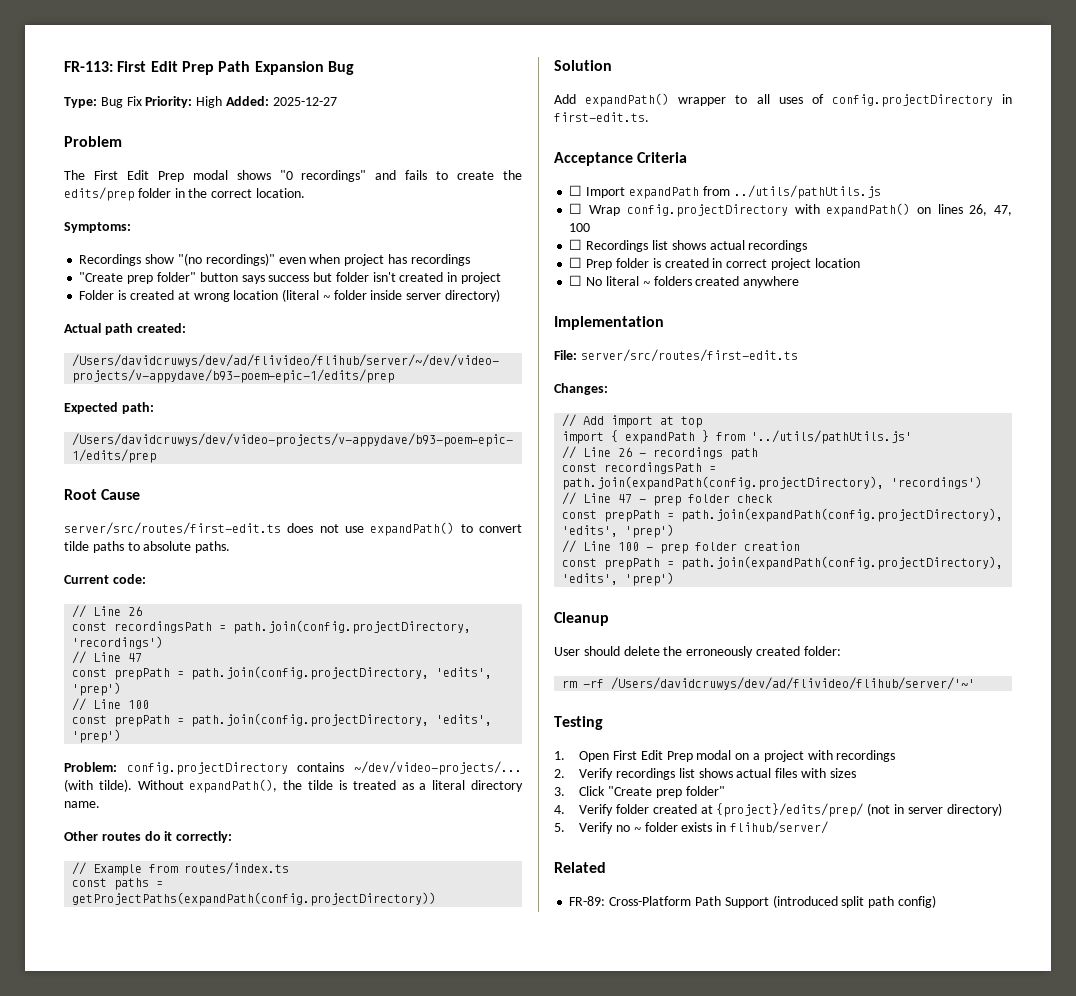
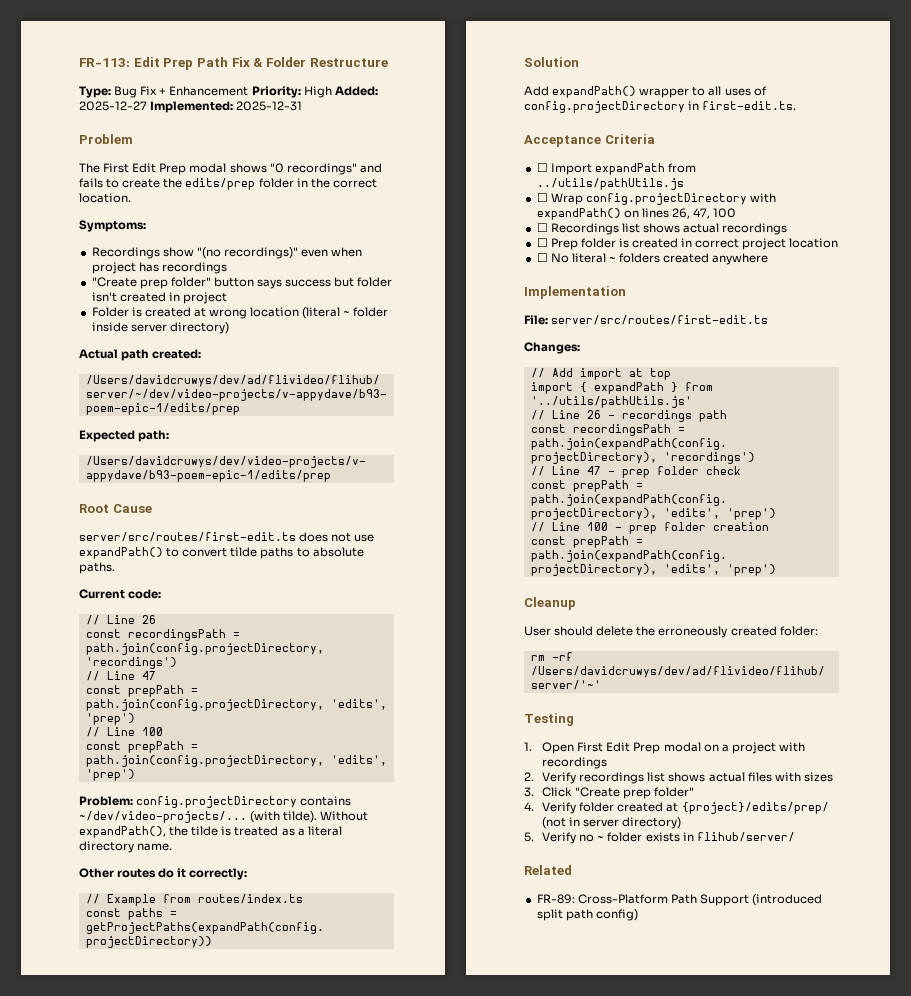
- FR-113: First Edit Prep Path Expansion Bug
+ FR-113: Edit Prep Path Fix & Folder Restructure
- Type: Bug Fix Priority: High Added: 2025-12-27
+ Type: Bug Fix + Enhancement Priority: High Added: 2025-12-27 Implemented: 2025-12-31

